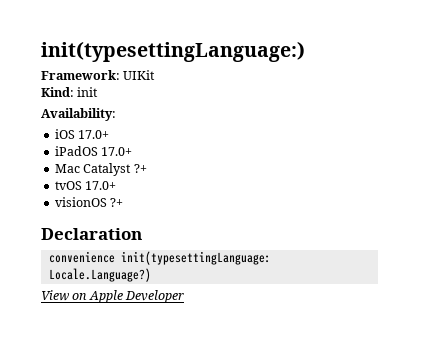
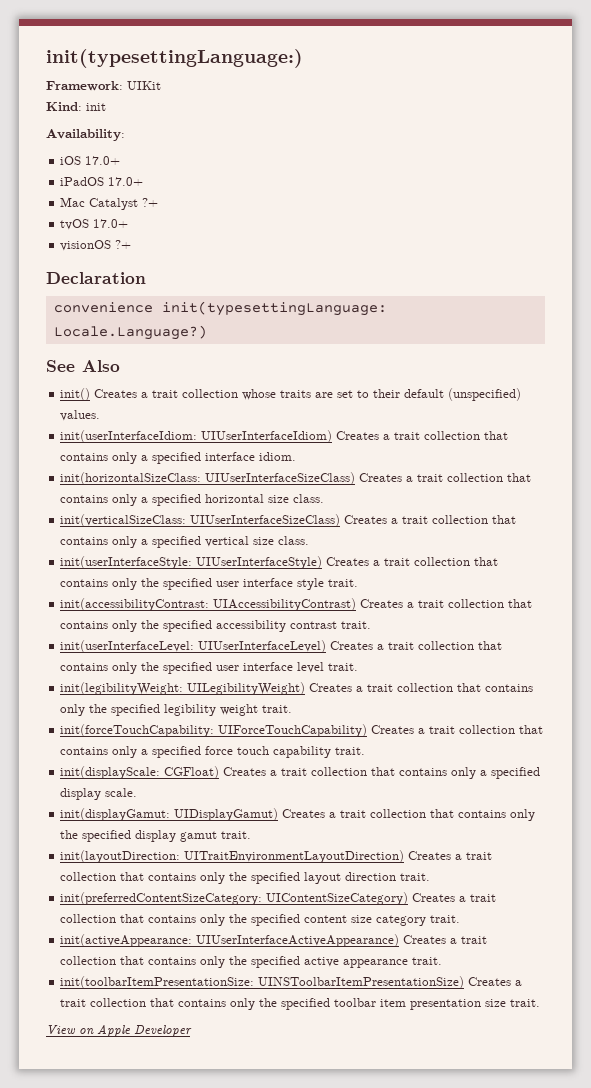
+ See Also
+ init() Creates a trait collection whose traits are set to their default (unspecified) values.
+ init(userInterfaceIdiom: UIUserInterfaceIdiom) Creates a trait collection that contains only a specified interface idiom.
+ init(horizontalSizeClass: UIUserInterfaceSizeClass) Creates a trait collection that contains only a specified horizontal size class.
+ init(verticalSizeClass: UIUserInterfaceSizeClass) Creates a trait collection that contains only a specified vertical size class.
+ init(userInterfaceStyle: UIUserInterfaceStyle) Creates a trait collection that contains only the specified user interface style trait.
+ init(accessibilityContrast: UIAccessibilityContrast) Creates a trait collection that contains only the specified accessibility contrast trait.
+ init(userInterfaceLevel: UIUserInterfaceLevel) Creates a trait collection that contains only the specified user interface level trait.
+ init(legibilityWeight: UILegibilityWeight) Creates a trait collection that contains only the specified legibility weight trait.
+ init(forceTouchCapability: UIForceTouchCapability) Creates a trait collection that contains only a specified force touch capability trait.
+ init(displayScale: CGFloat) Creates a trait collection that contains only a specified display scale.
+ init(displayGamut: UIDisplayGamut) Creates a trait collection that contains only the specified display gamut trait.
+ init(layoutDirection: UITraitEnvironmentLayoutDirection) Creates a trait collection that contains only the specified layout direction trait.
+ init(preferredContentSizeCategory: UIContentSizeCategory) Creates a trait collection that contains only the specified content size category trait.
+ init(activeAppearance: UIUserInterfaceActiveAppearance) Creates a trait collection that contains only the specified active appearance trait.
+ init(toolbarItemPresentationSize: UINSToolbarItemPresentationSize) Creates a trait collection that contains only the specified toolbar item presentation size trait.

